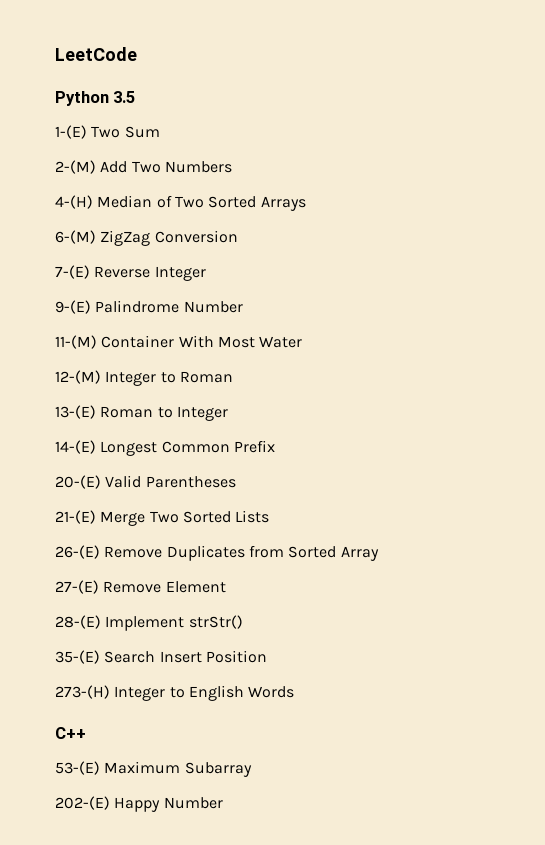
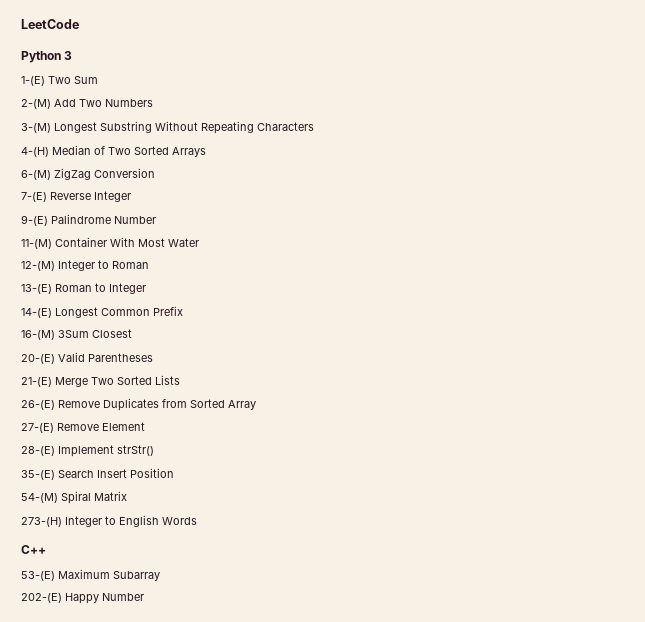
- Python 3.5
+ Python 3
+ 3-(M) Longest Substring Without Repeating Characters
+ 16-(M) 3Sum Closest
+ 54-(M) Spiral Matrix

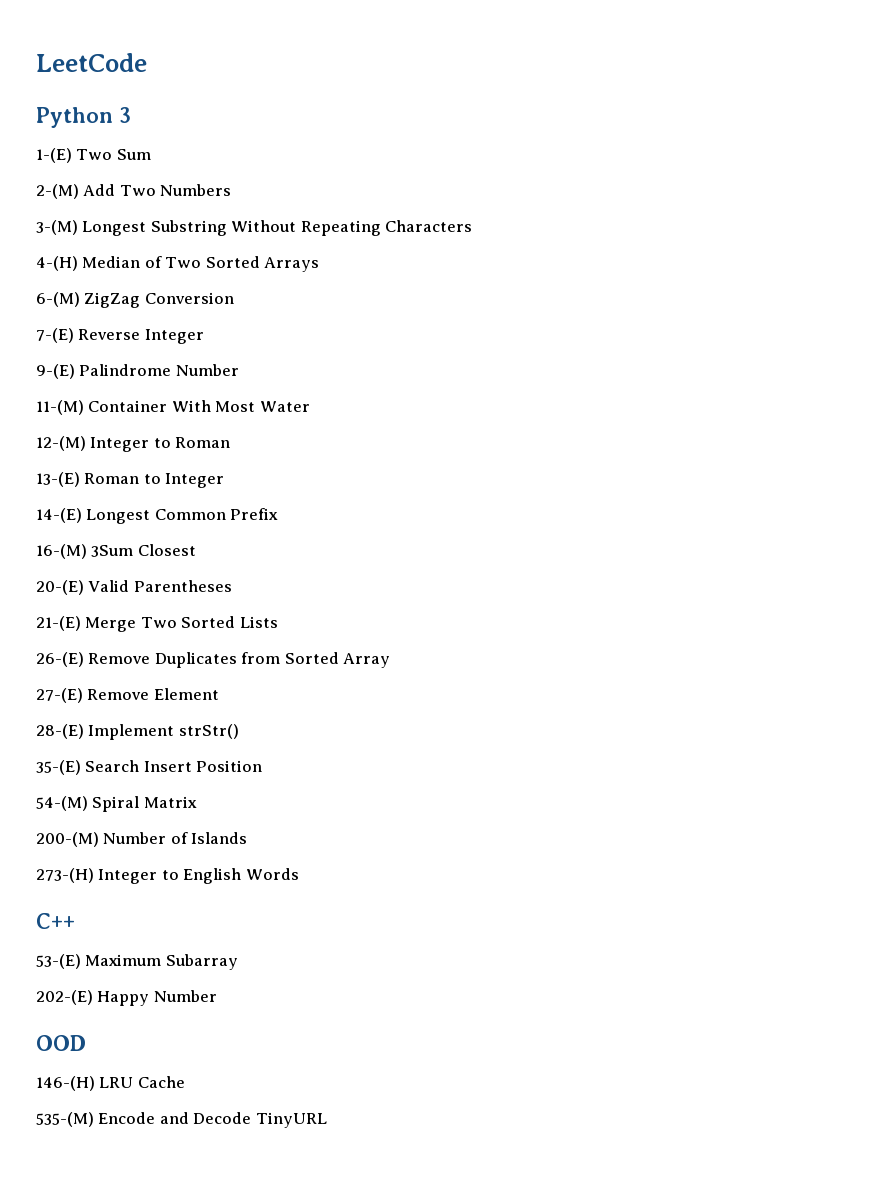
+ 200-(M) Number of Islands
+ OOD
+ 146-(H) LRU Cache
+ 535-(M) Encode and Decode TinyURL

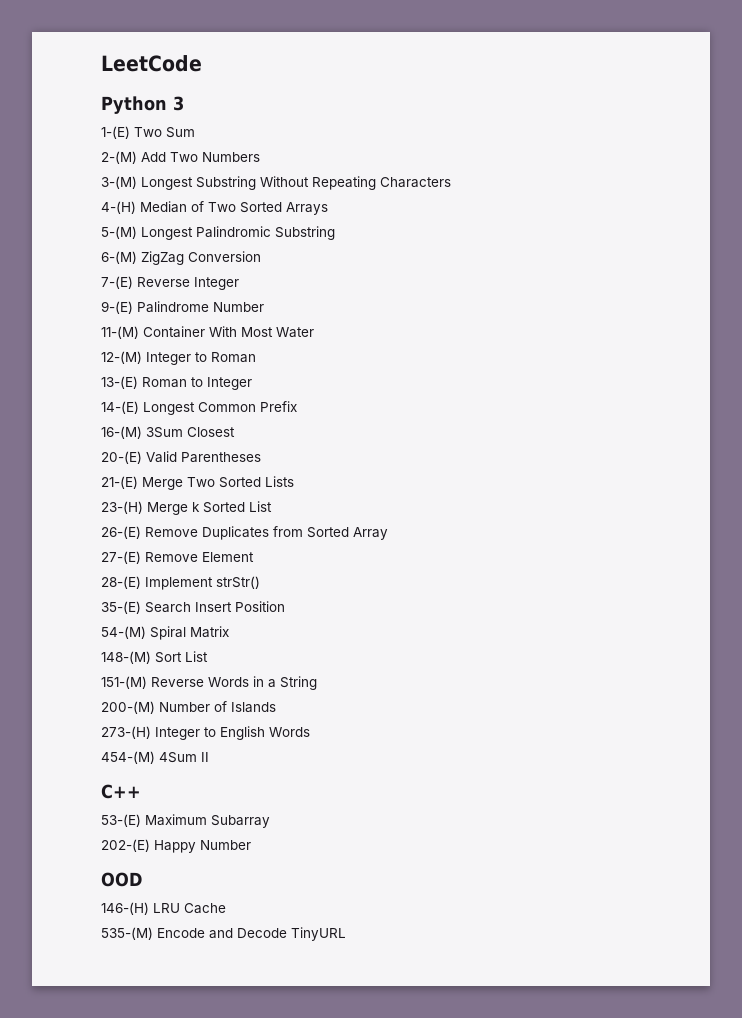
+ 5-(M) Longest Palindromic Substring
+ 23-(H) Merge k Sorted List
+ 148-(M) Sort List
+ 151-(M) Reverse Words in a String
+ 454-(M) 4Sum II

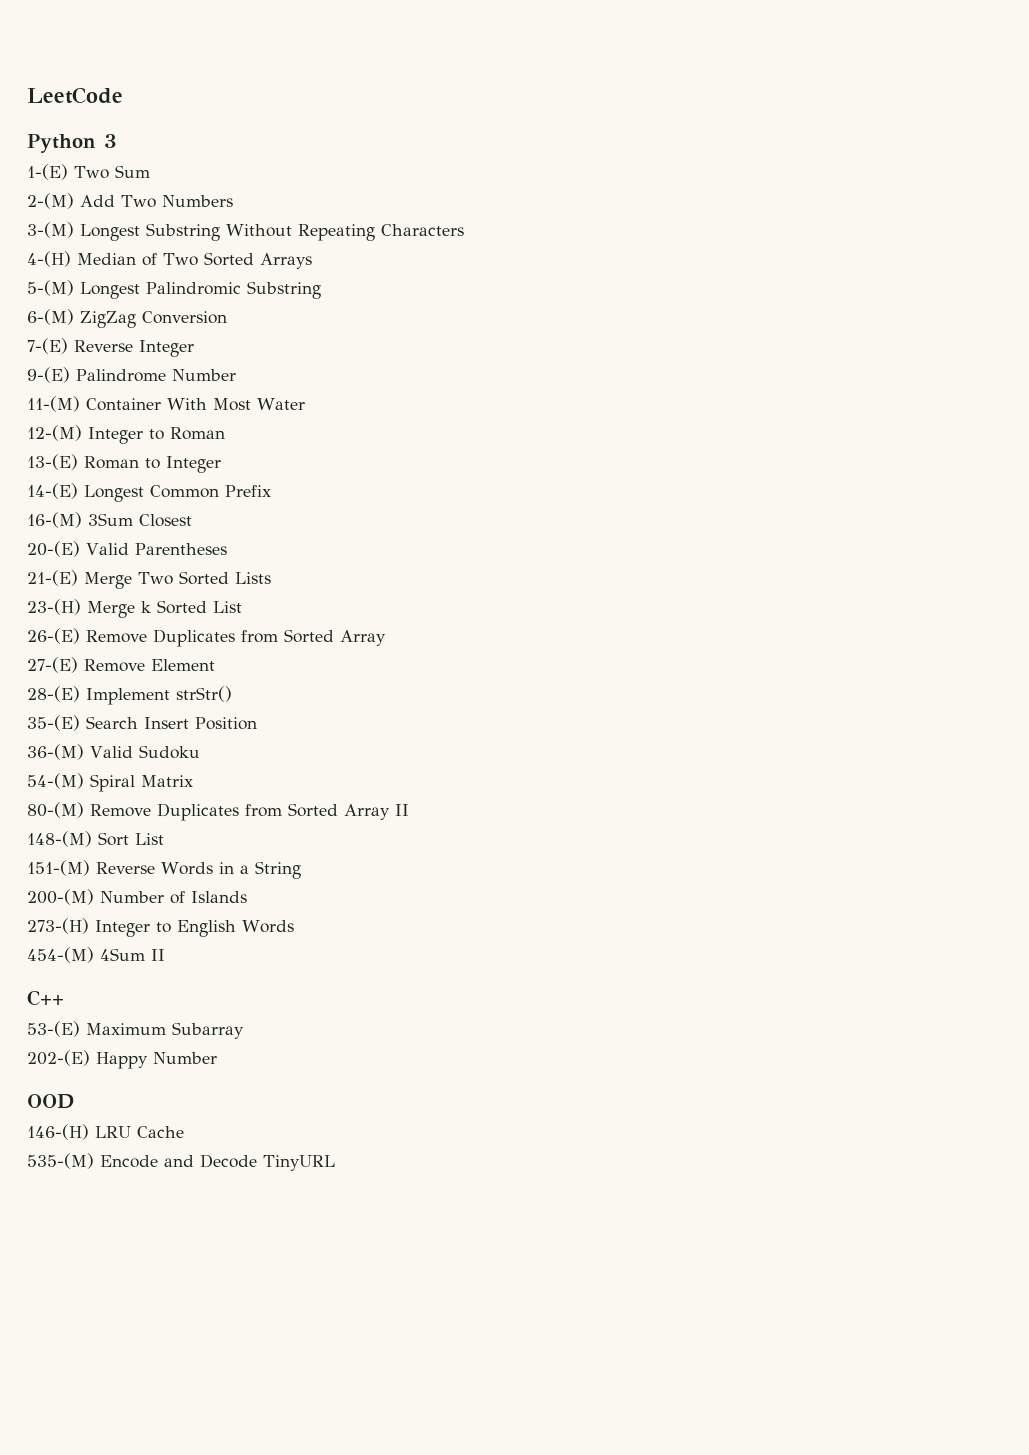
+ 36-(M) Valid Sudoku
+ 80-(M) Remove Duplicates from Sorted Array II

